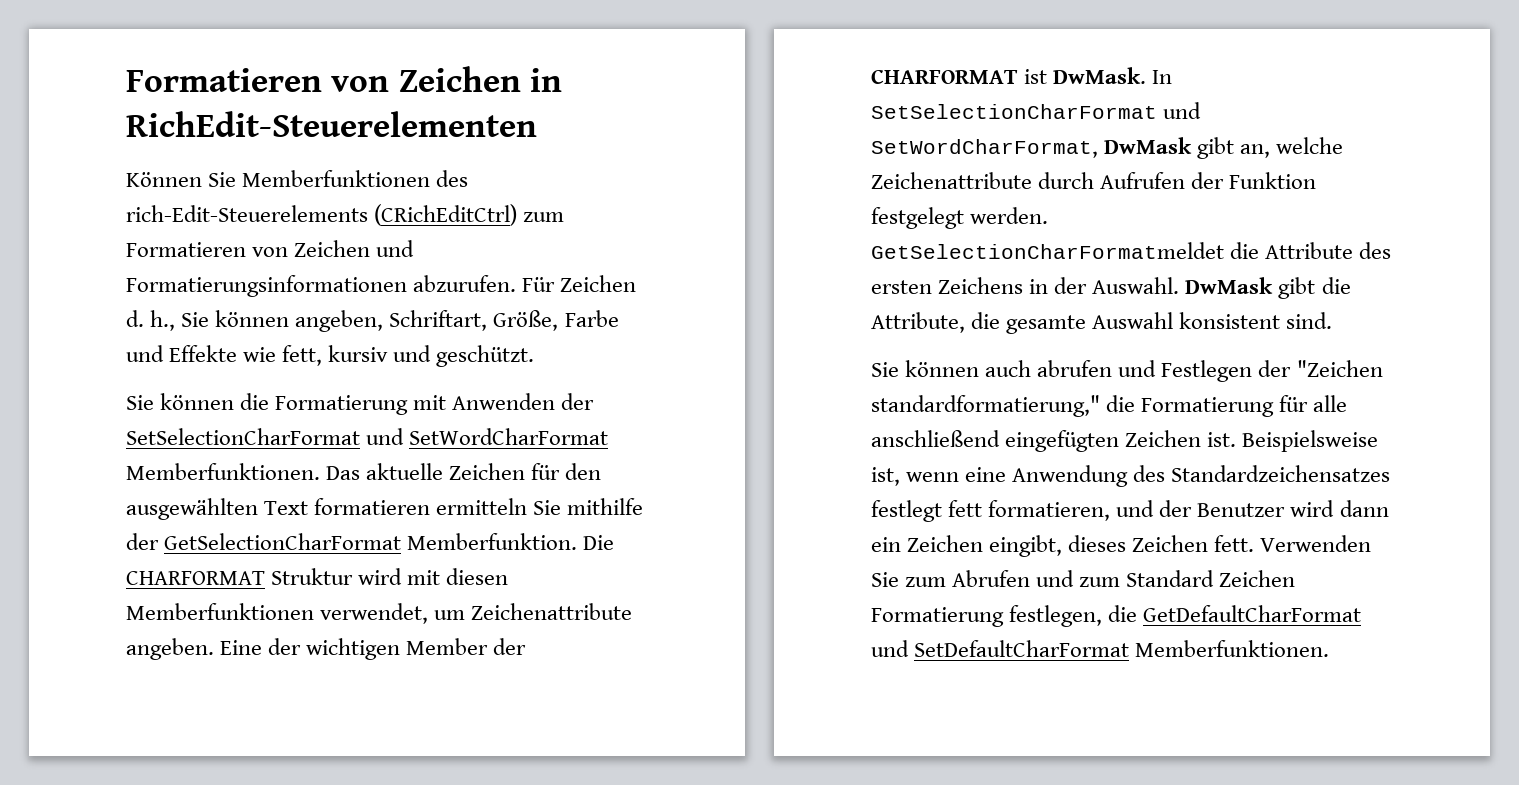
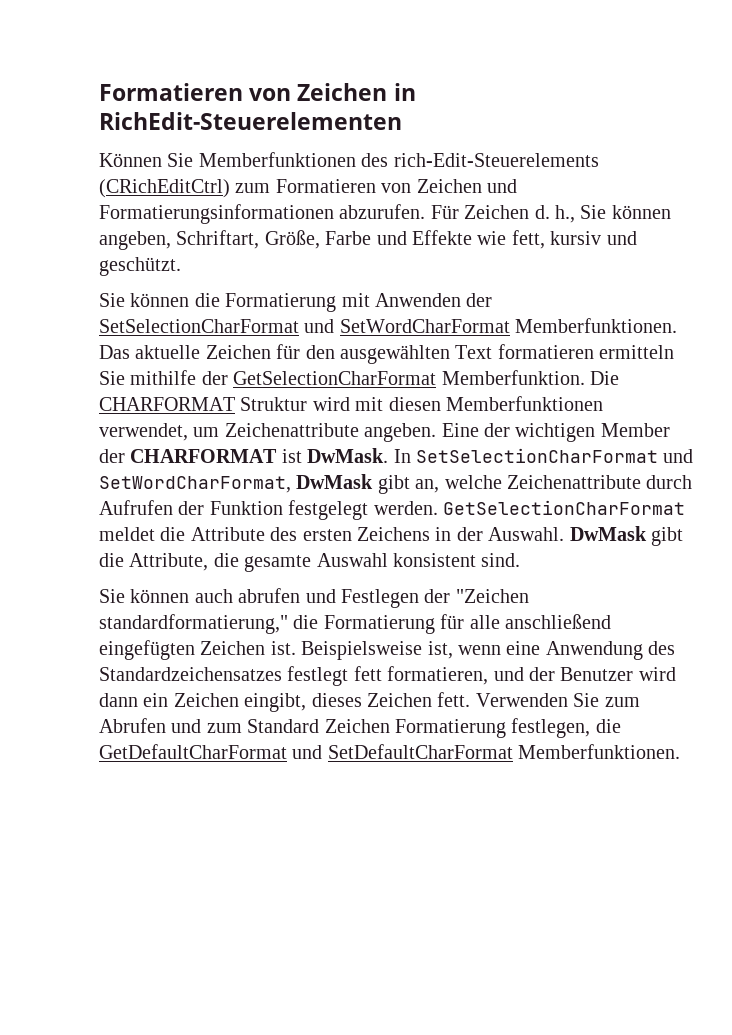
- GetSelectionCharFormatmeldet die Attribute des ersten Zeichens in der Auswahl.
+ GetSelectionCharFormat meldet die Attribute des ersten Zeichens in der Auswahl.

